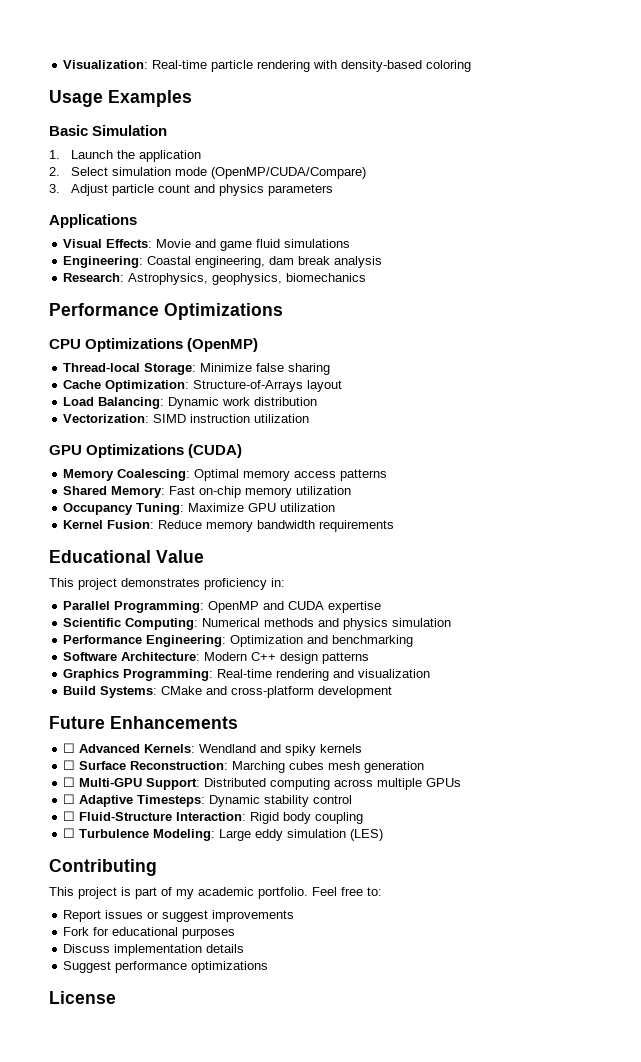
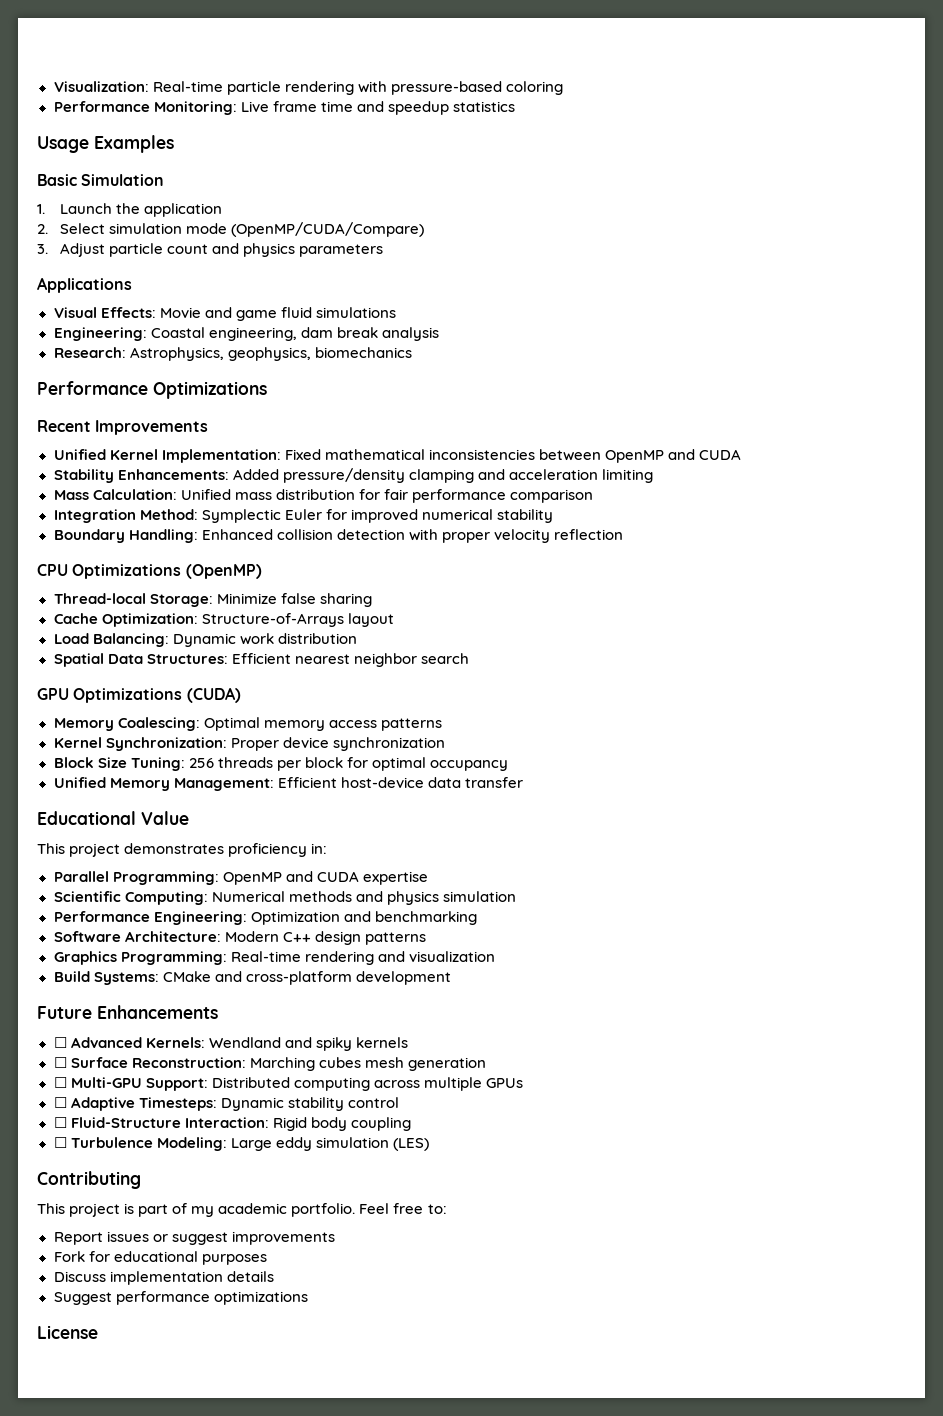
- Visualization: Real-time particle rendering with density-based coloring
+ Visualization: Real-time particle rendering with pressure-based coloring
+ Performance Monitoring: Live frame time and speedup statistics
+ Recent Improvements
+ Unified Kernel Implementation: Fixed mathematical inconsistencies between OpenMP and CUDA
+ Stability Enhancements: Added pressure/density clamping and acceleration limiting
+ Mass Calculation: Unified mass distribution for fair performance comparison
+ Integration Method: Symplectic Euler for improved numerical stability
+ Boundary Handling: Enhanced collision detection with proper velocity reflection
- Vectorization: SIMD instruction utilization
+ Spatial Data Structures: Efficient nearest neighbor search
- Shared Memory: Fast on-chip memory utilization
- Occupancy Tuning: Maximize GPU utilization
- Kernel Fusion: Reduce memory bandwidth requirements
+ Kernel Synchronization: Proper device synchronization
+ Block Size Tuning: 256 threads per block for optimal occupancy
+ Unified Memory Management: Efficient host-device data transfer

